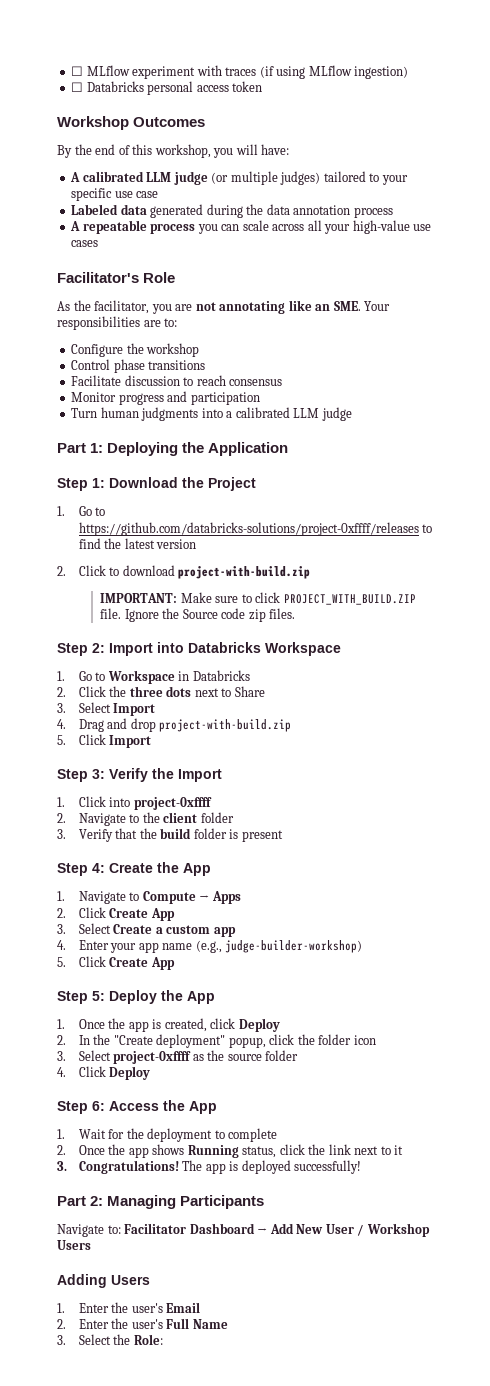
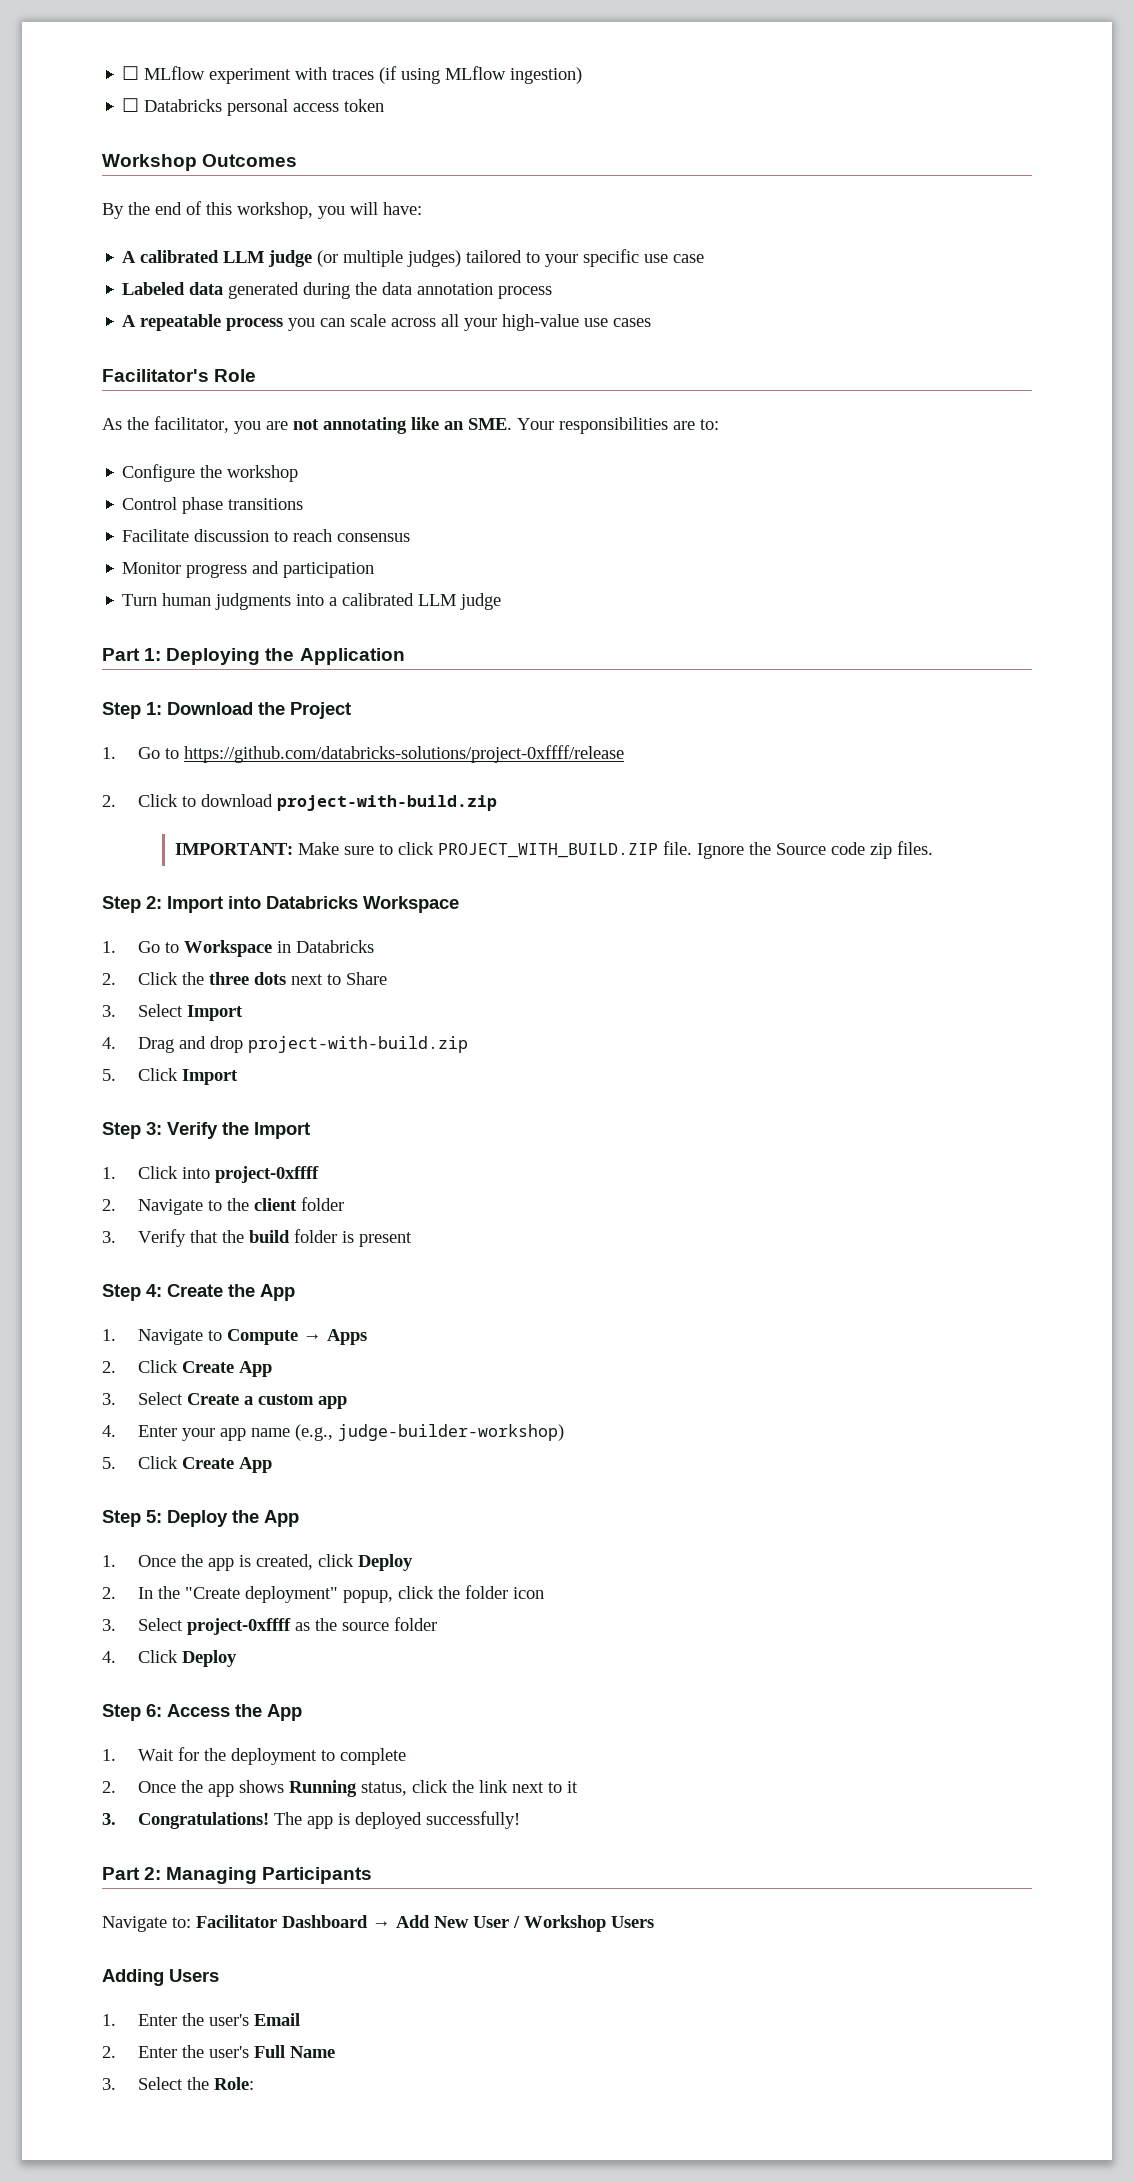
- 1. Go to https://github.com/databricks-solutions/project-0xffff/releases to find the latest version
+ 1. Go to https://github.com/databricks-solutions/project-0xffff/release

